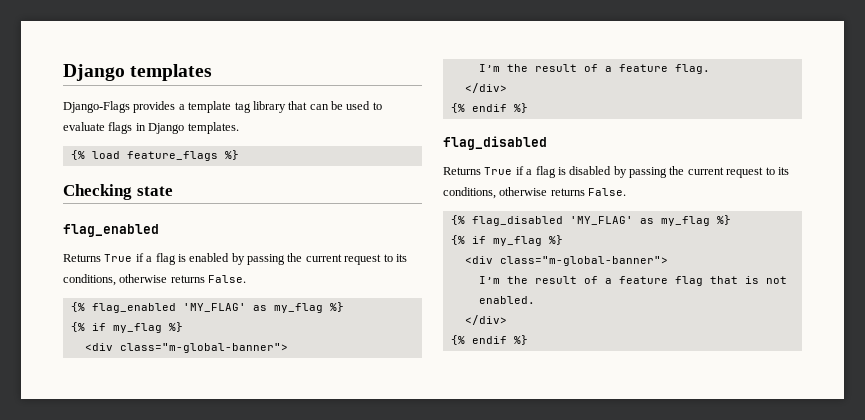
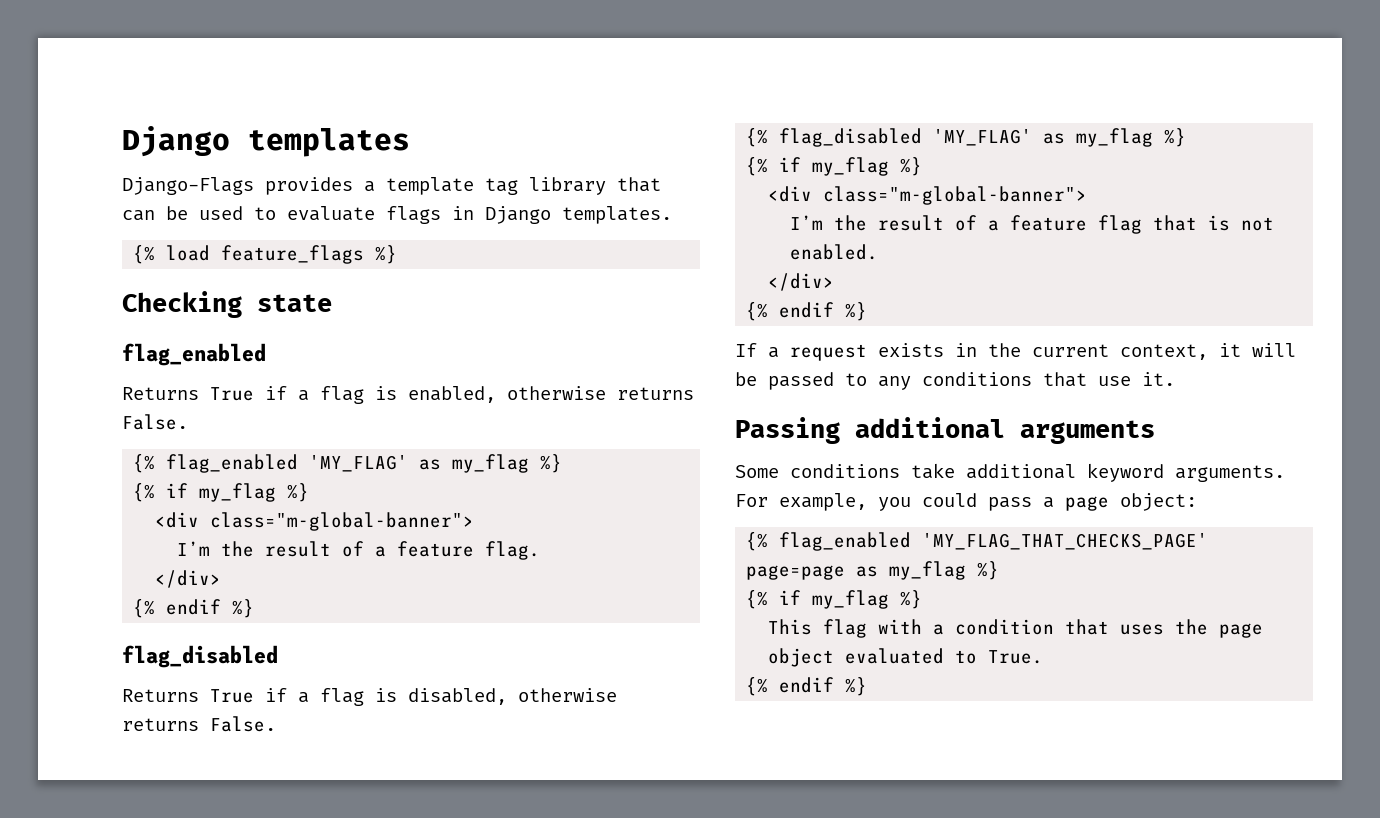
- Returns True if a flag is enabled by passing the current request to its conditions, otherwise returns False.
+ Returns True if a flag is enabled, otherwise returns False.
- Returns True if a flag is disabled by passing the current request to its conditions, otherwise returns False.
+ Returns True if a flag is disabled, otherwise returns False.
+ If a request exists in the current context, it will be passed to any conditions that use it.
+ Passing additional arguments
+ Some conditions take additional keyword arguments. For example, you could pass a page object:
+ {% flag_enabled 'MY_FLAG_THAT_CHECKS_PAGE' page=page as my_flag %}
+ {% if my_flag %}
+ This flag with a condition that uses the page object evaluated to True.
+ {% endif %}

